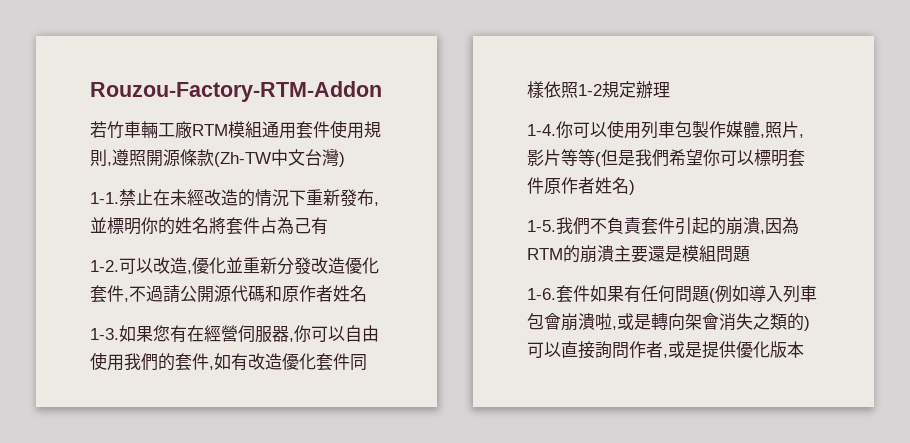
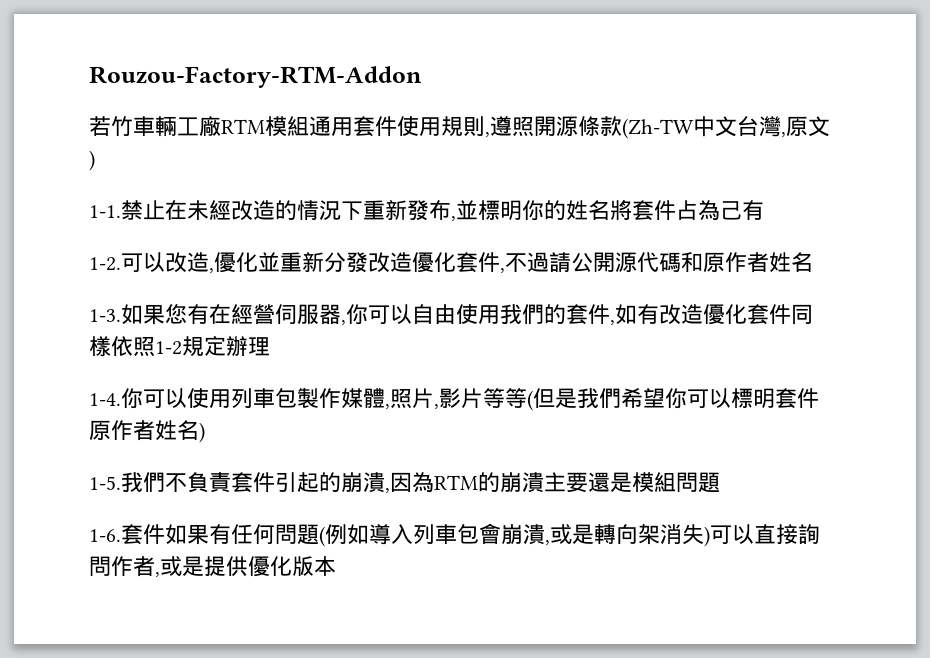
- 若竹車輛工廠RTM模組通用套件使用規則,遵照開源條款(Zh-TW中文台灣)
+ 若竹車輛工廠RTM模組通用套件使用規則,遵照開源條款(Zh-TW中文台灣,原文)
- 套件如果有任何問題(例如導入列車包會崩潰啦,或是轉向架會消失之類的)可以直接詢問作者,或是提供優化版本
+ 套件如果有任何問題(例如導入列車包會崩潰,或是轉向架消失)可以直接詢問作者,或是提供優化版本

